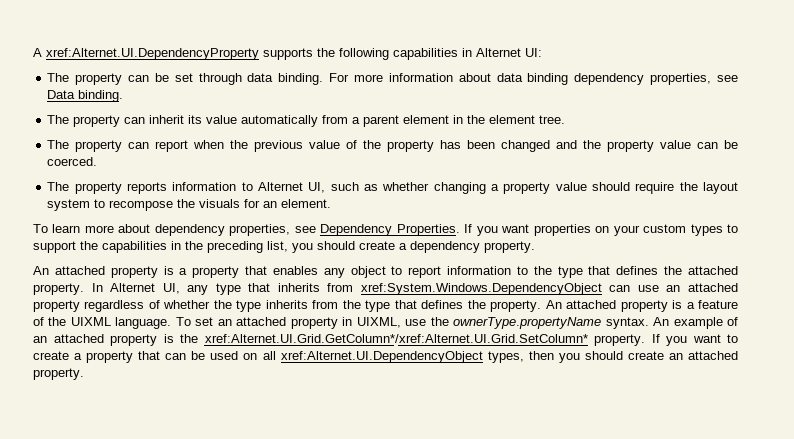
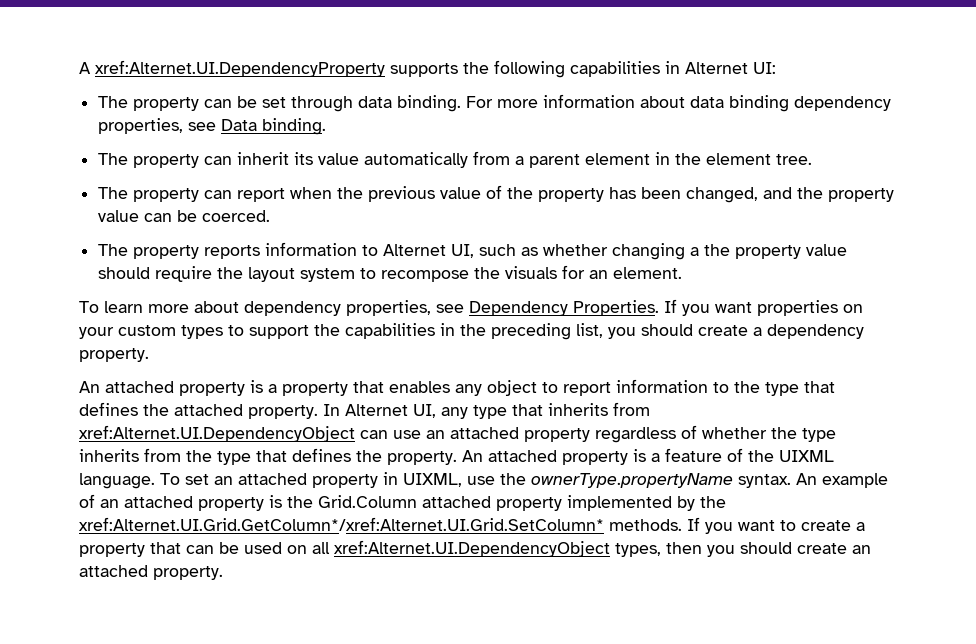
- The property can report when the previous value of the property has been changed and the property value can be coerced.
+ The property can report when the previous value of the property has been changed, and the property value can be coerced.
- The property reports information to Alternet UI, such as whether changing a property value should require the layout system to recompose the visuals for an element.
+ The property reports information to Alternet UI, such as whether changing a the property value should require the layout system to recompose the visuals for an element.
- In Alternet UI, any type that inherits from xref:System.Windows.DependencyObject can use an attached property regardless of whether the type inherits from the type that defines the property.
+ In Alternet UI, any type that inherits from xref:Alternet.UI.DependencyObject can use an attached property regardless of whether the type inherits from the type that defines the property.
- An example of an attached property is the xref:Alternet.UI.Grid.GetColumn*/xref:Alternet.UI.Grid.SetColumn* property.
+ An example of an attached property is the Grid.Column attached property implemented by the xref:Alternet.UI.Grid.GetColumn*/xref:Alternet.UI.Grid.SetColumn* methods.

